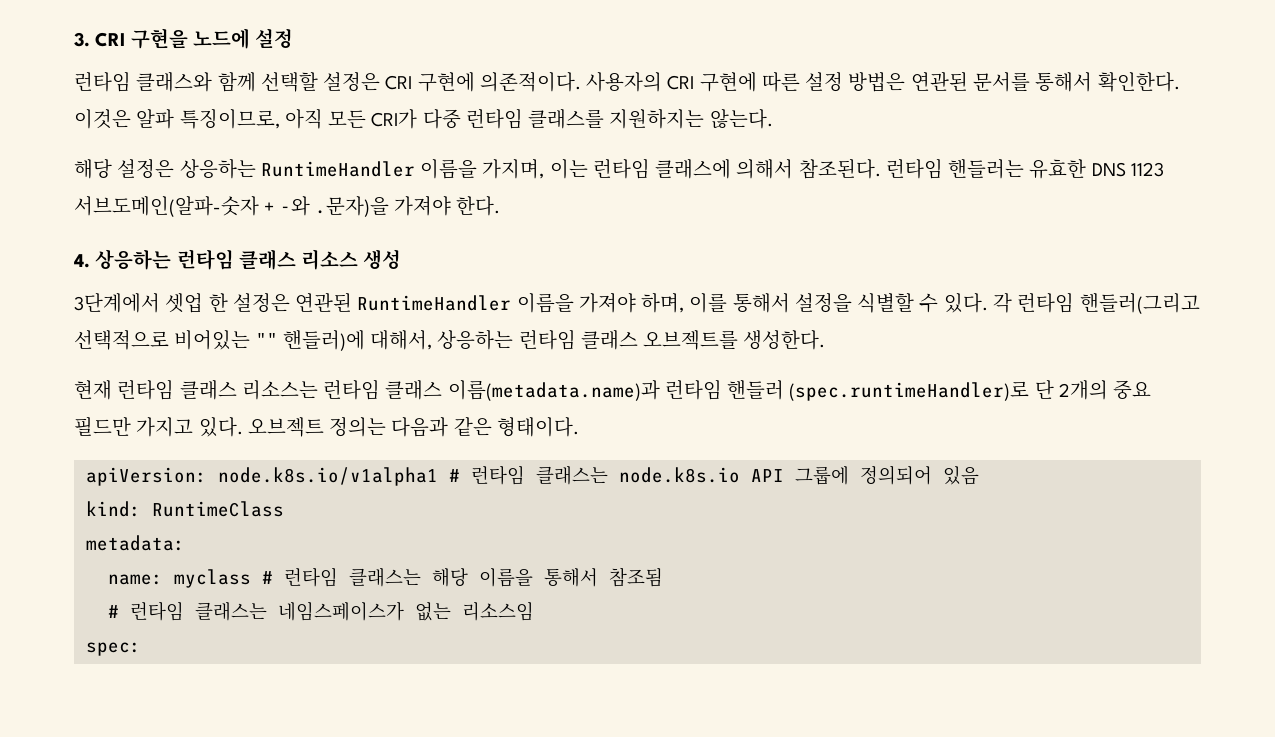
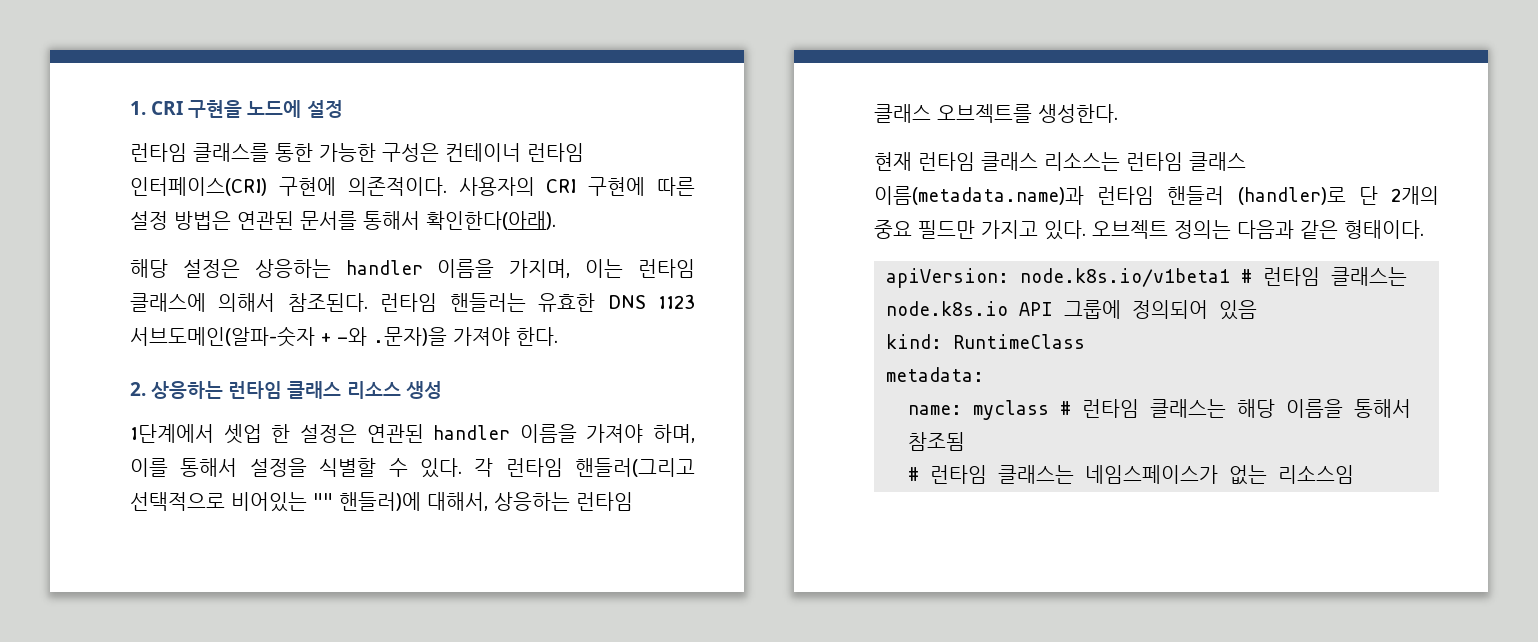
- 3. CRI 구현을 노드에 설정
+ 1. CRI 구현을 노드에 설정
- 런타임 클래스와 함께 선택할 설정은 CRI 구현에 의존적이다.
+ 런타임 클래스를 통한 가능한 구성은 컨테이너 런타임 인터페이스(CRI) 구현에 의존적이다.
- 사용자의 CRI 구현에 따른 설정 방법은 연관된 문서를 통해서 확인한다. 이것은 알파 특징이므로, 아직 모든 CRI가 다중 런타임 클래스를 지원하지는 않는다.
+ 사용자의 CRI 구현에 따른 설정 방법은 연관된 문서를 통해서 확인한다(아래).
- 해당 설정은 상응하는 RuntimeHandler 이름을 가지며, 이는 런타임 클래스에 의해서 참조된다.
+ 해당 설정은 상응하는 handler 이름을 가지며, 이는 런타임 클래스에 의해서 참조된다.
- 4. 상응하는 런타임 클래스 리소스 생성
+ 2. 상응하는 런타임 클래스 리소스 생성
- 3단계에서 셋업 한 설정은 연관된 RuntimeHandler 이름을 가져야 하며, 이를 통해서 설정을 식별할 수 있다.
+ 1단계에서 셋업 한 설정은 연관된 handler 이름을 가져야 하며, 이를 통해서 설정을 식별할 수 있다.
- 현재 런타임 클래스 리소스는 런타임 클래스 이름(metadata.name)과 런타임 핸들러 (spec.runtimeHandler)로 단 2개의 중요 필드만 가지고 있다.
+ 현재 런타임 클래스 리소스는 런타임 클래스 이름(metadata.name)과 런타임 핸들러 (handler)로 단 2개의 중요 필드만 가지고 있다.
- apiVersion: node.k8s.io/v1alpha1 # 런타임 클래스는 node.k8s.io API 그룹에 정의되어 있음
+ apiVersion: node.k8s.io/v1beta1 # 런타임 클래스는 node.k8s.io API 그룹에 정의되어 있음
- spec:

